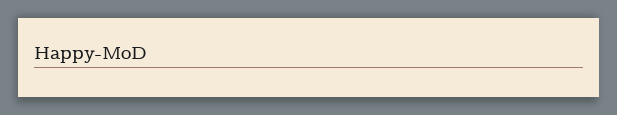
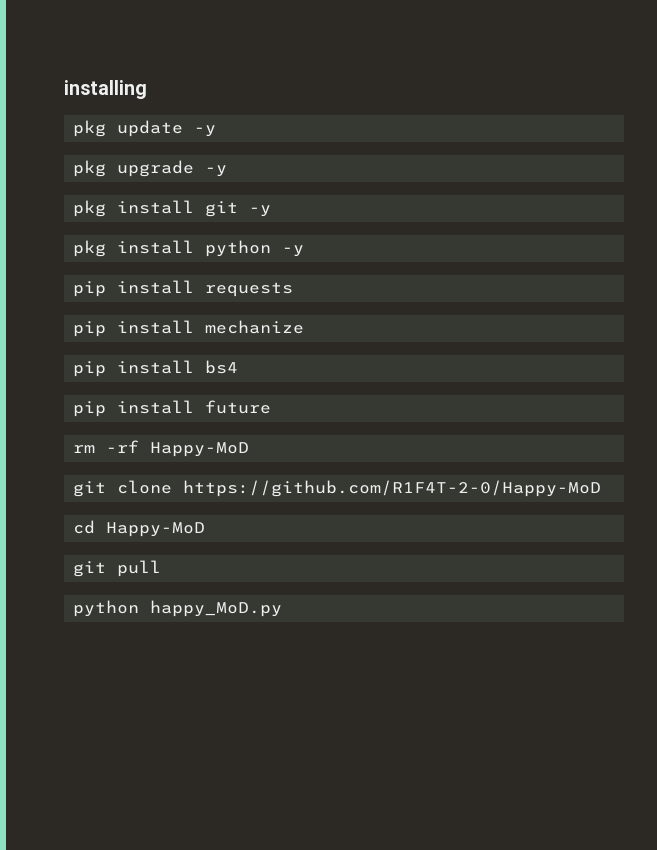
- Happy-MoD
+ installing
+ pkg update -y
+ pkg upgrade -y
+ pkg install git -y
+ pkg install python -y
+ pip install requests
+ pip install mechanize
+ pip install bs4
+ pip install future
+ rm -rf Happy-MoD
+ git clone https://github.com/R1F4T-2-0/Happy-MoD
+ cd Happy-MoD
+ git pull
+ python happy_MoD.py

